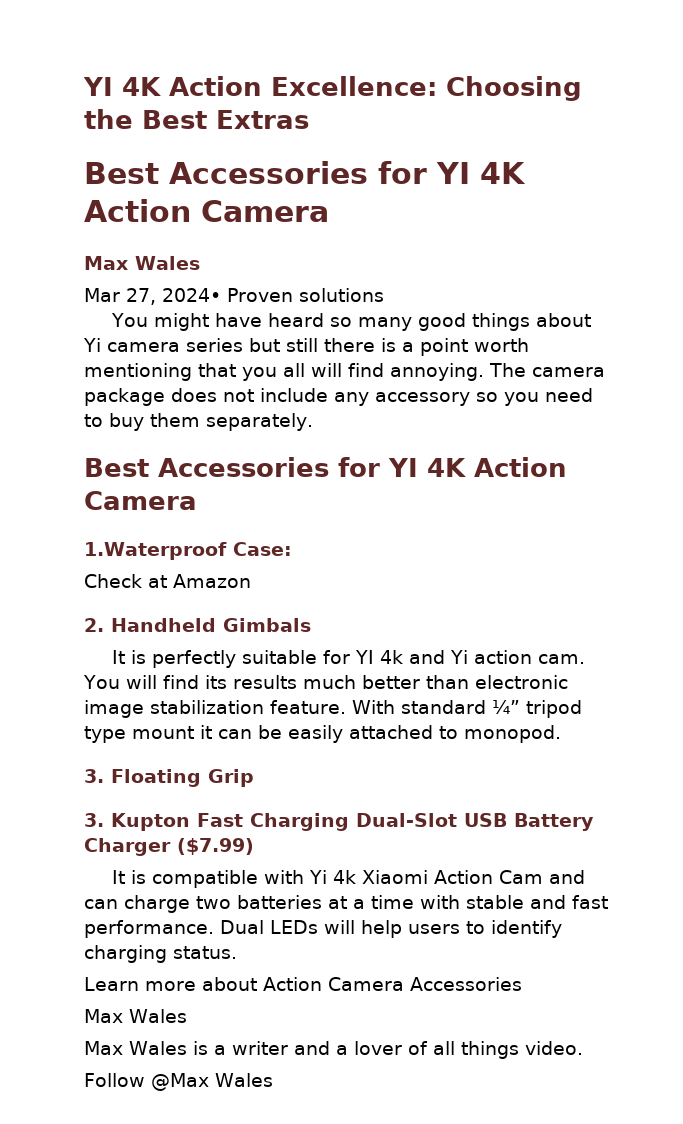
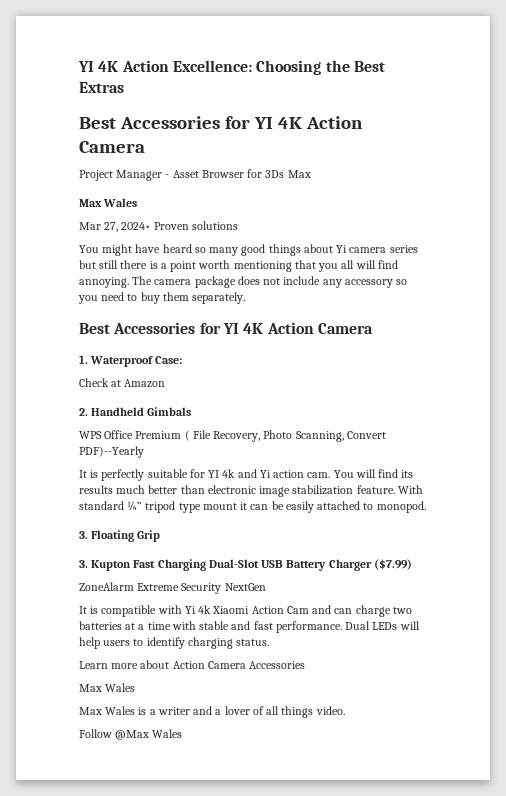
+ Project Manager - Asset Browser for 3Ds Max
- 1.Waterproof Case:
+ 1. Waterproof Case:
+ WPS Office Premium ( File Recovery, Photo Scanning, Convert PDF)--Yearly
+ ZoneAlarm Extreme Security NextGen

